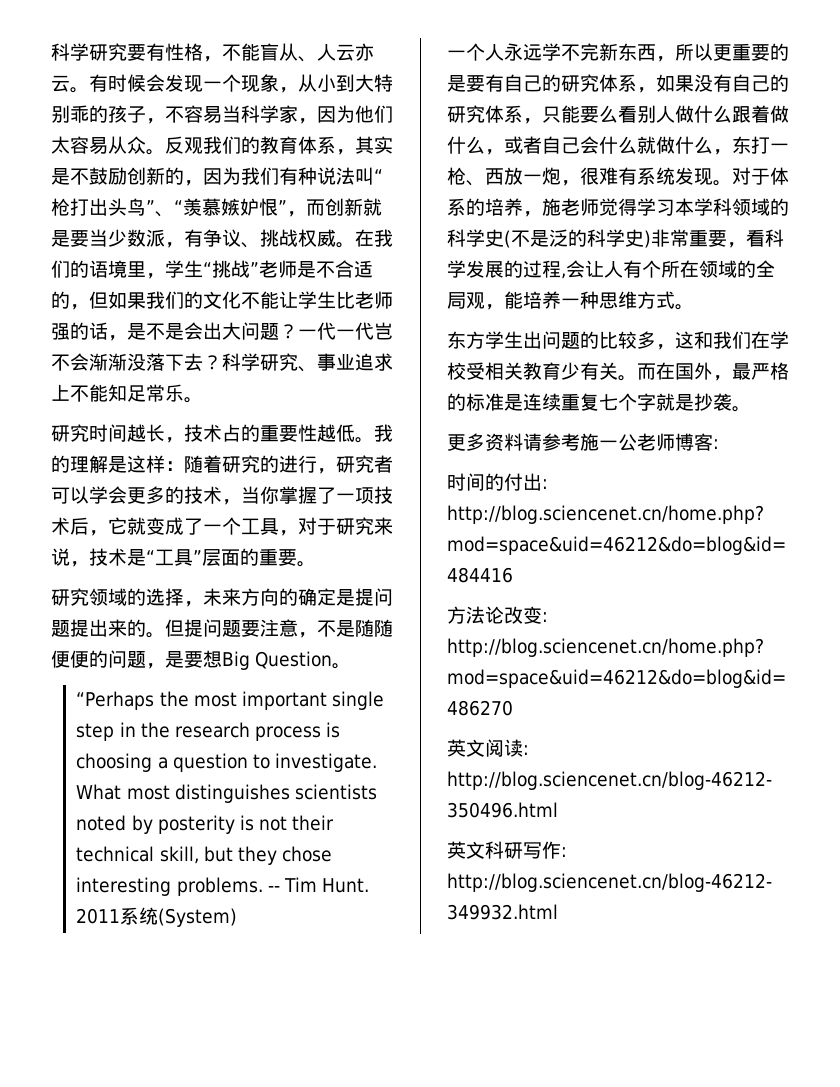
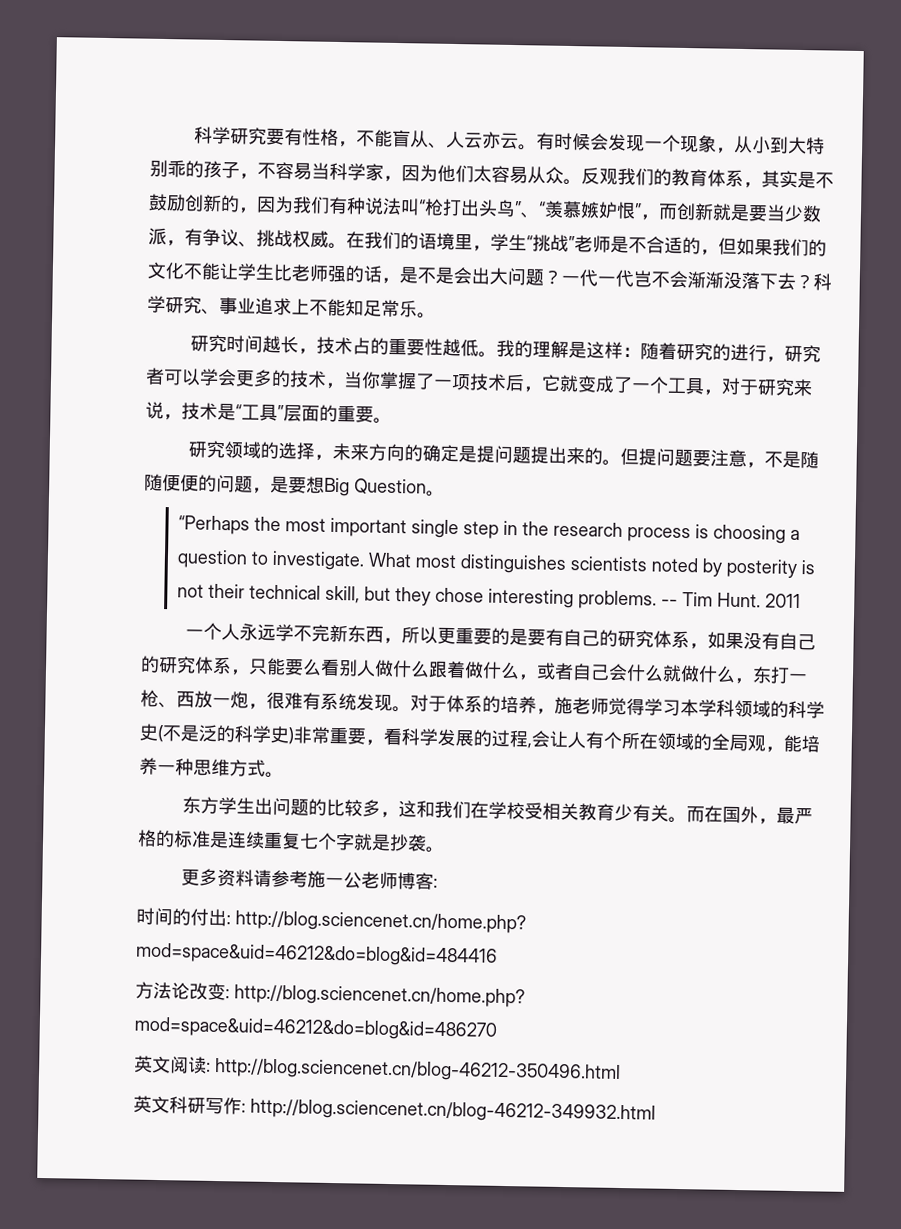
- 2011系统(System)
+ 2011

